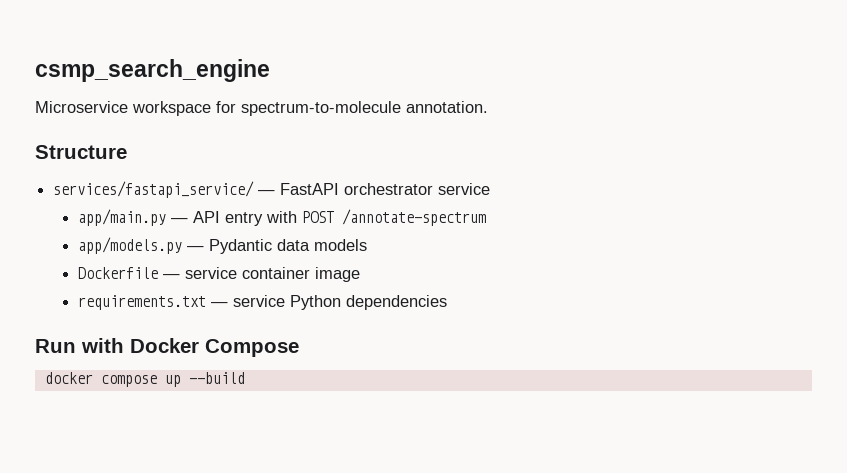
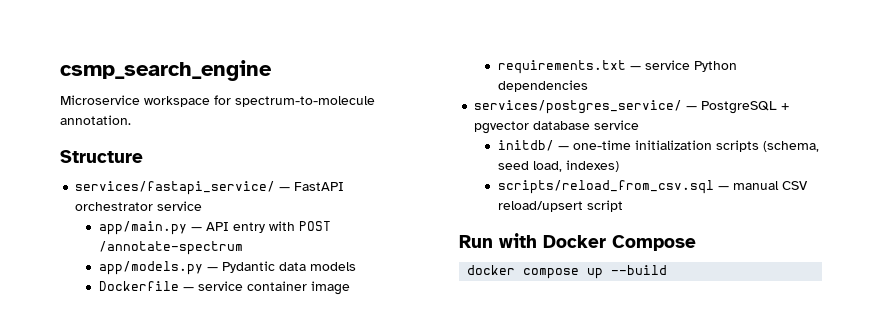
+ services/postgres_service/ — PostgreSQL + pgvector database service
+ initdb/ — one-time initialization scripts (schema, seed load, indexes)
+ scripts/reload_from_csv.sql — manual CSV reload/upsert script

